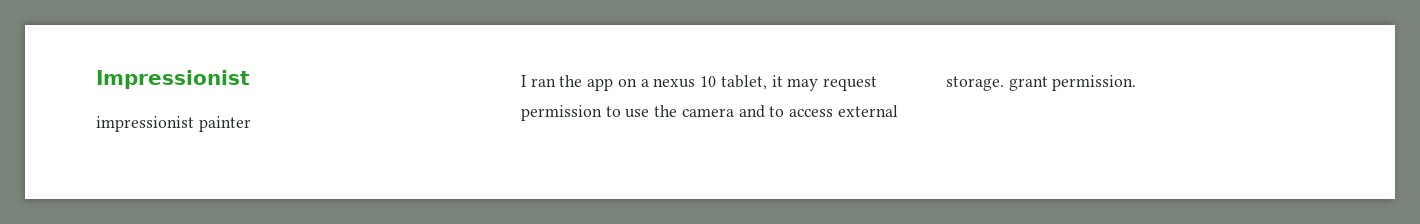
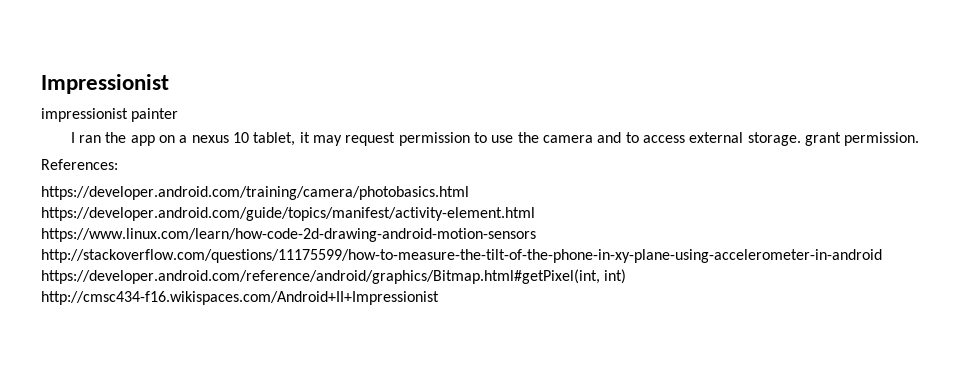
+ References:
+ https://developer.android.com/training/camera/photobasics.html https://developer.android.com/guide/topics/manifest/activity-element.html https://www.linux.com/learn/how-code-2d-drawing-android-motion-sensors http://stackoverflow.com/questions/11175599/how-to-measure-the-tilt-of-the-phone-in-xy-plane-using-accelerometer-in-android https://developer.android.com/reference/android/graphics/Bitmap.html#getPixel(int, int) http://cmsc434-f16.wikispaces.com/Android+II+Impressionist

